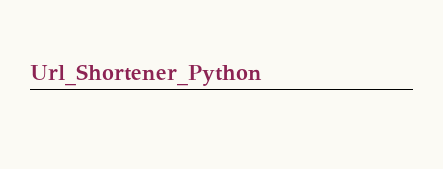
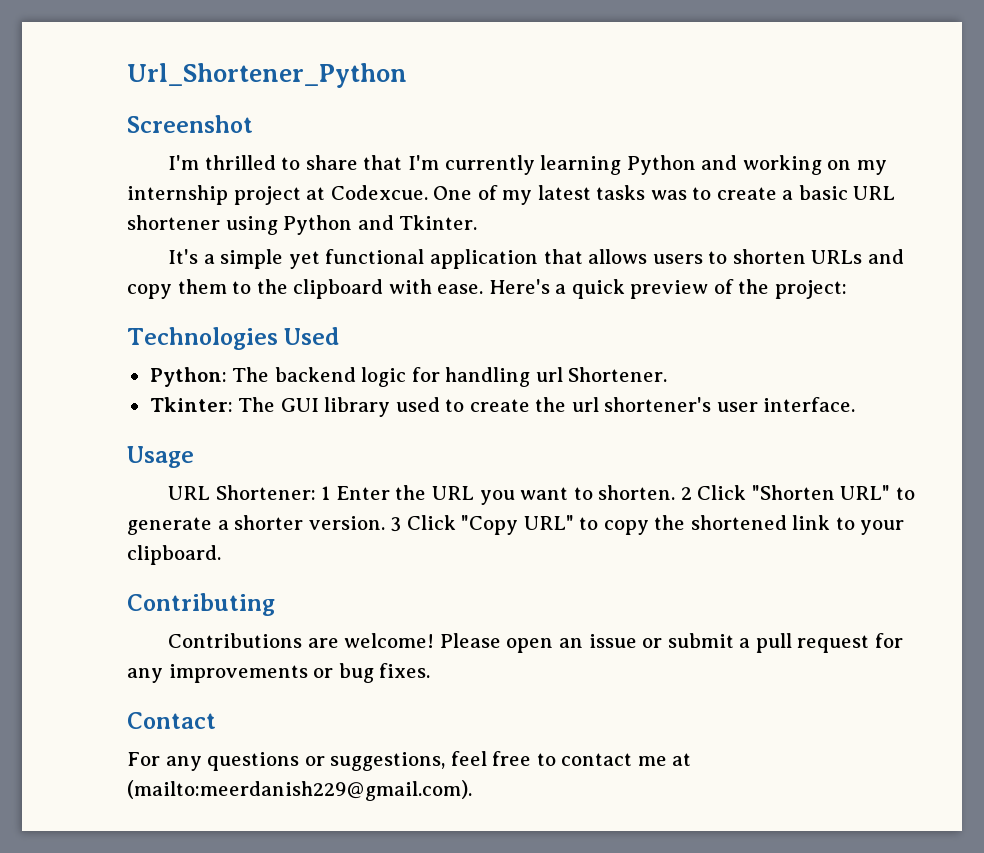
+ Screenshot
+ I'm thrilled to share that I'm currently learning Python and working on my internship project at Codexcue. One of my latest tasks was to create a basic URL shortener using Python and Tkinter.
+ It's a simple yet functional application that allows users to shorten URLs and copy them to the clipboard with ease. Here's a quick preview of the project:
+ Technologies Used
+ Python: The backend logic for handling url Shortener.
+ Tkinter: The GUI library used to create the url shortener's user interface.
+ Usage
+ URL Shortener: 1 Enter the URL you want to shorten. 2 Click "Shorten URL" to generate a shorter version. 3 Click "Copy URL" to copy the shortened link to your clipboard.
+ Contributing
+ Contributions are welcome! Please open an issue or submit a pull request for any improvements or bug fixes.
+ Contact
+ For any questions or suggestions, feel free to contact me at (mailto:meerdanish229@gmail.com).

